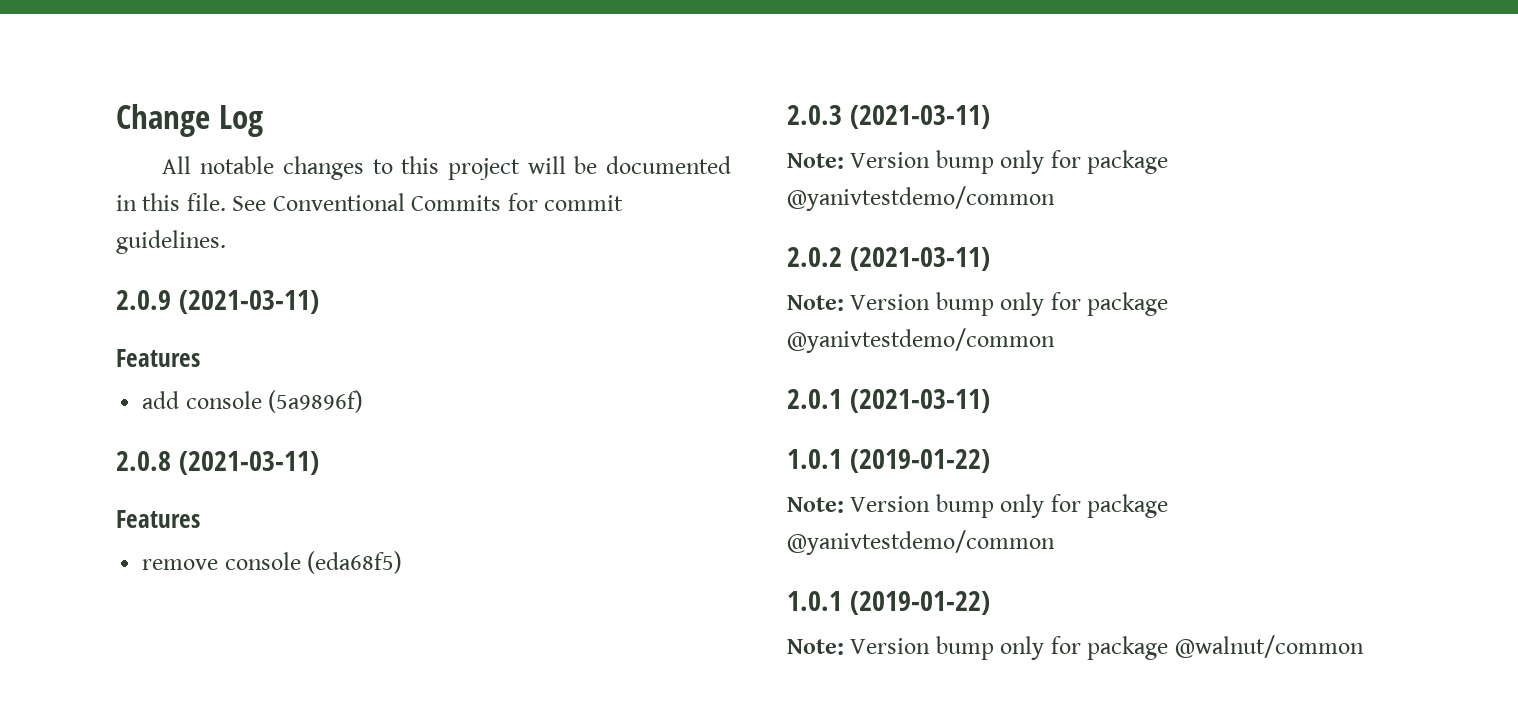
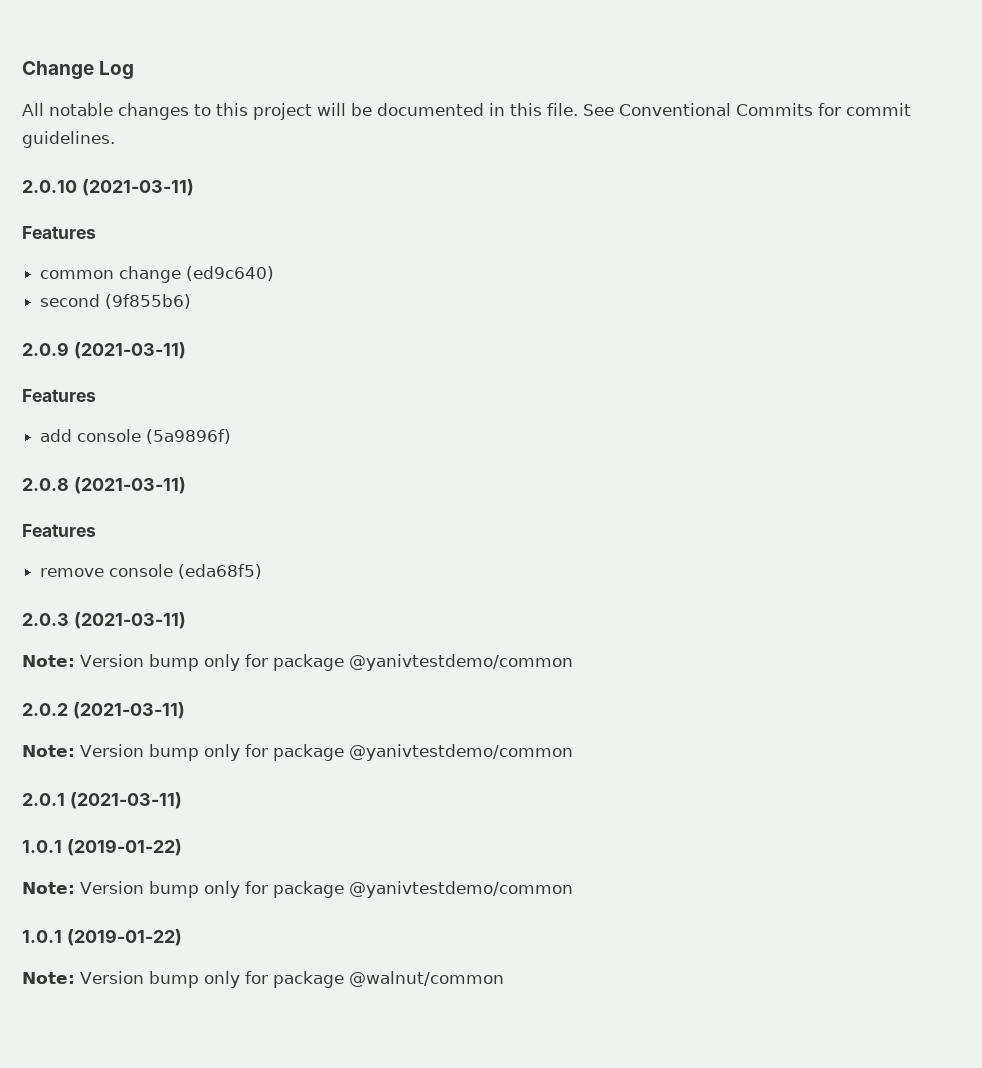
+ 2.0.10 (2021-03-11)
+ Features
+ common change (ed9c640)
+ second (9f855b6)

